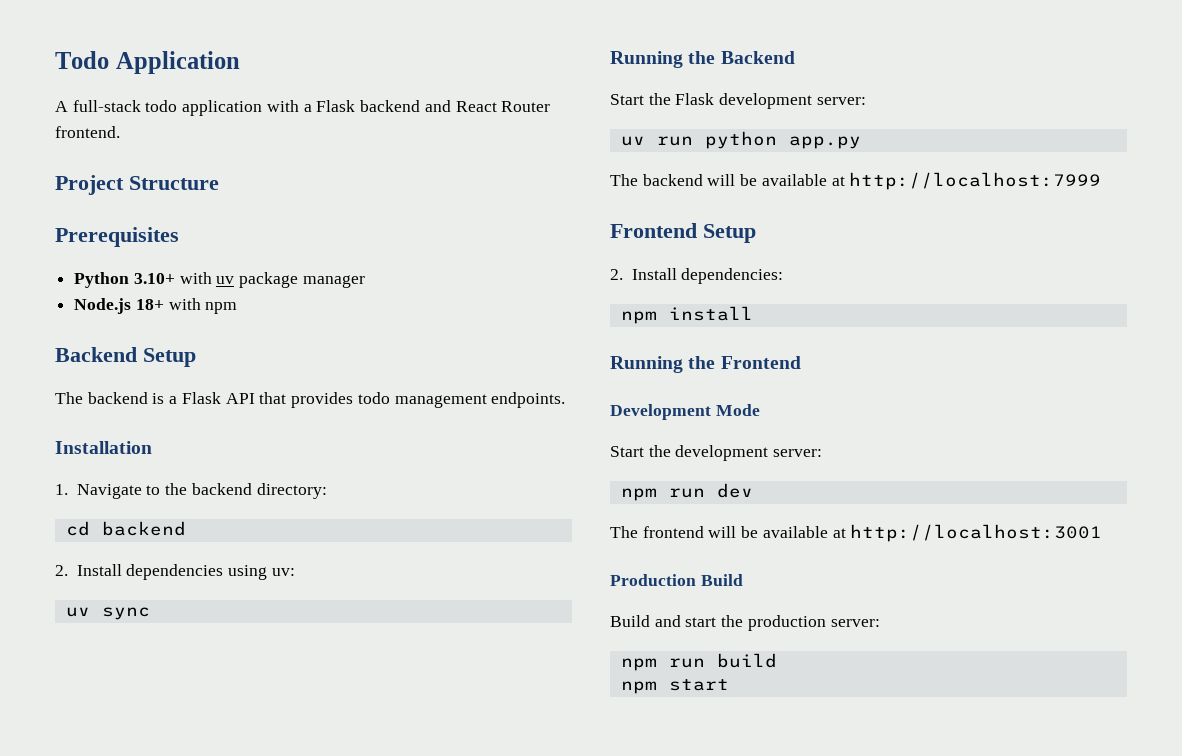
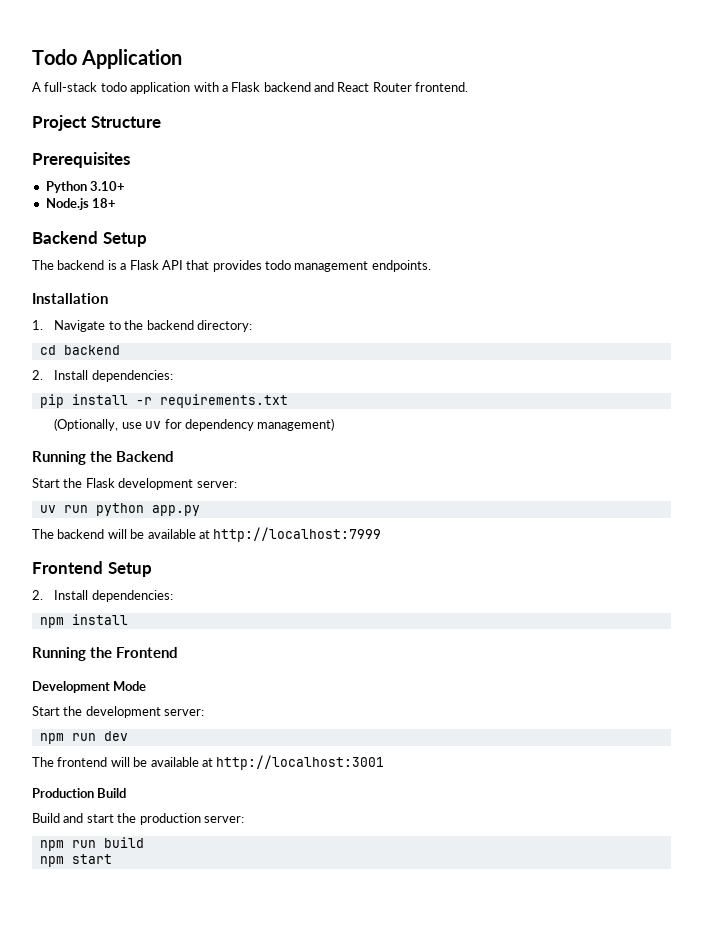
- Python 3.10+ with uv package manager
+ Python 3.10+
- Node.js 18+ with npm
+ Node.js 18+
  cd backend
- 2. Install dependencies using uv:
- uv sync
+ 2. Install dependencies:
+ pip install -r requirements.txt
+ (Optionally, use uv for dependency management)

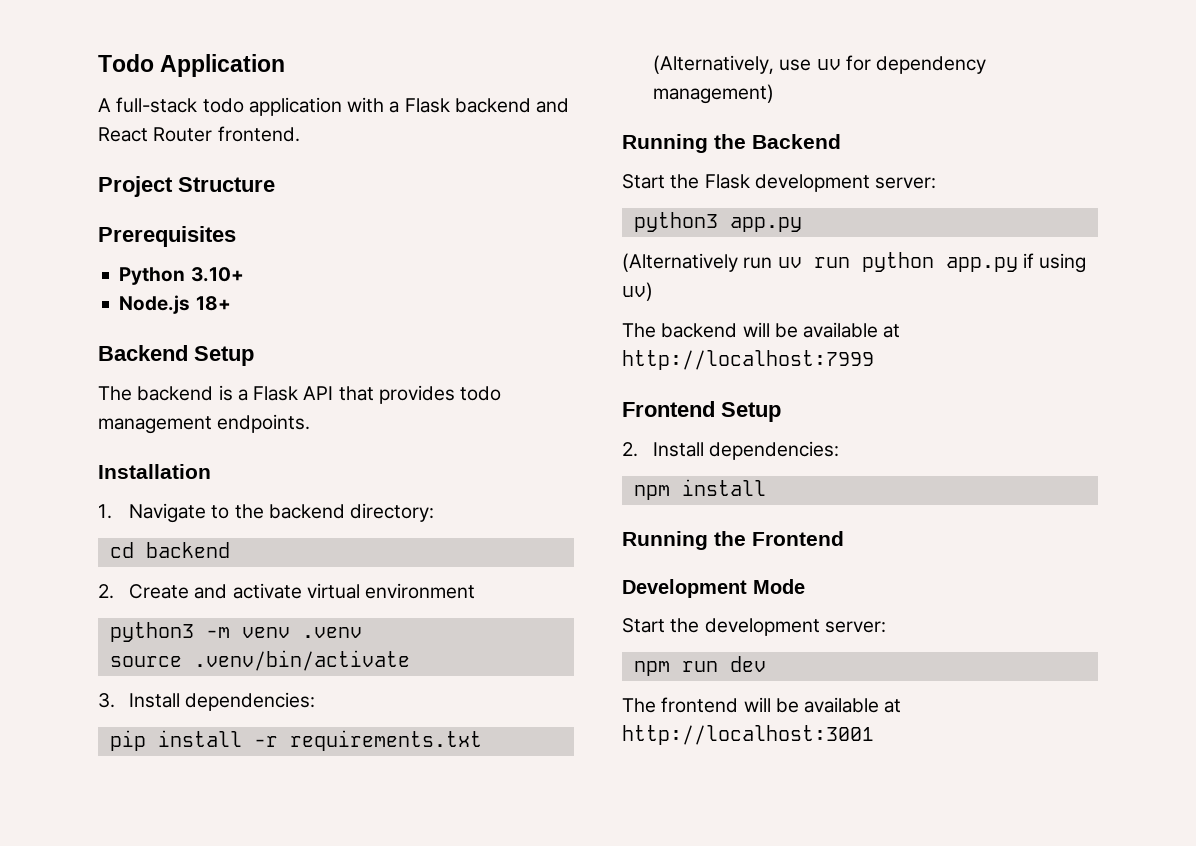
  cd backend
- 2. Install dependencies:
+ 2. Create and activate virtual environment
+ python3 -m venv .venv
+ source .venv/bin/activate
+ 3. Install dependencies:
- (Optionally, use uv for dependency management)
+ (Alternatively, use uv for dependency management)
- uv run python app.py
+ python3 app.py
+ (Alternatively run uv run python app.py if using uv)
- Production Build
- Build and start the production server:
- npm run build
- npm start

